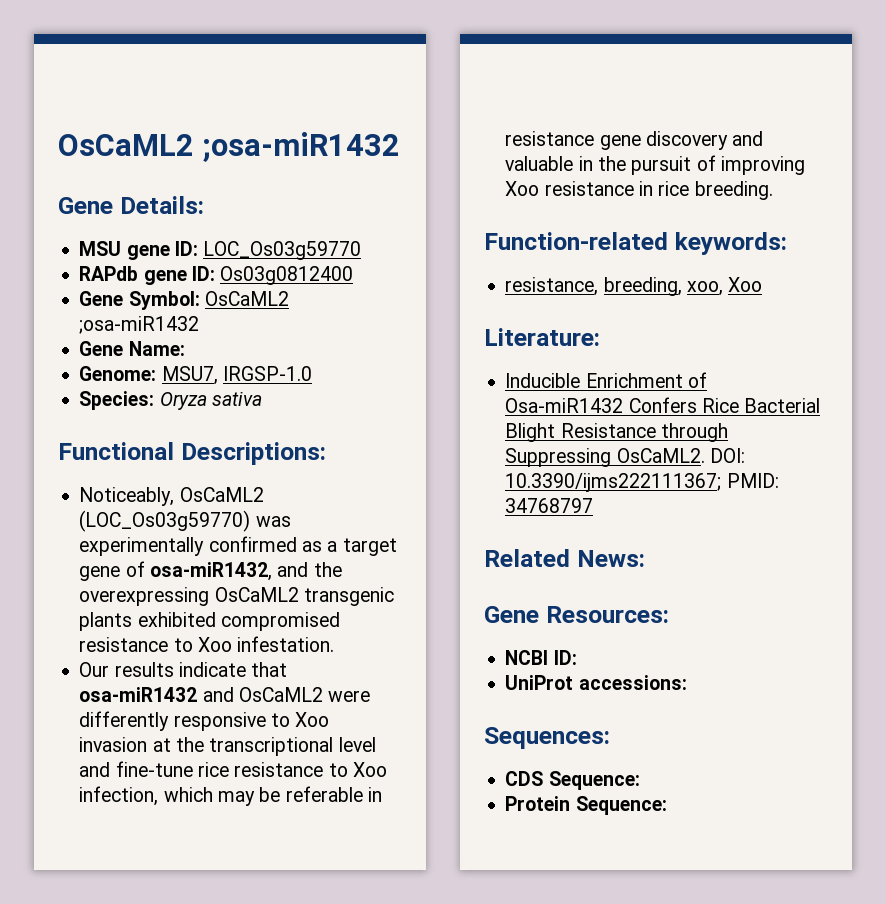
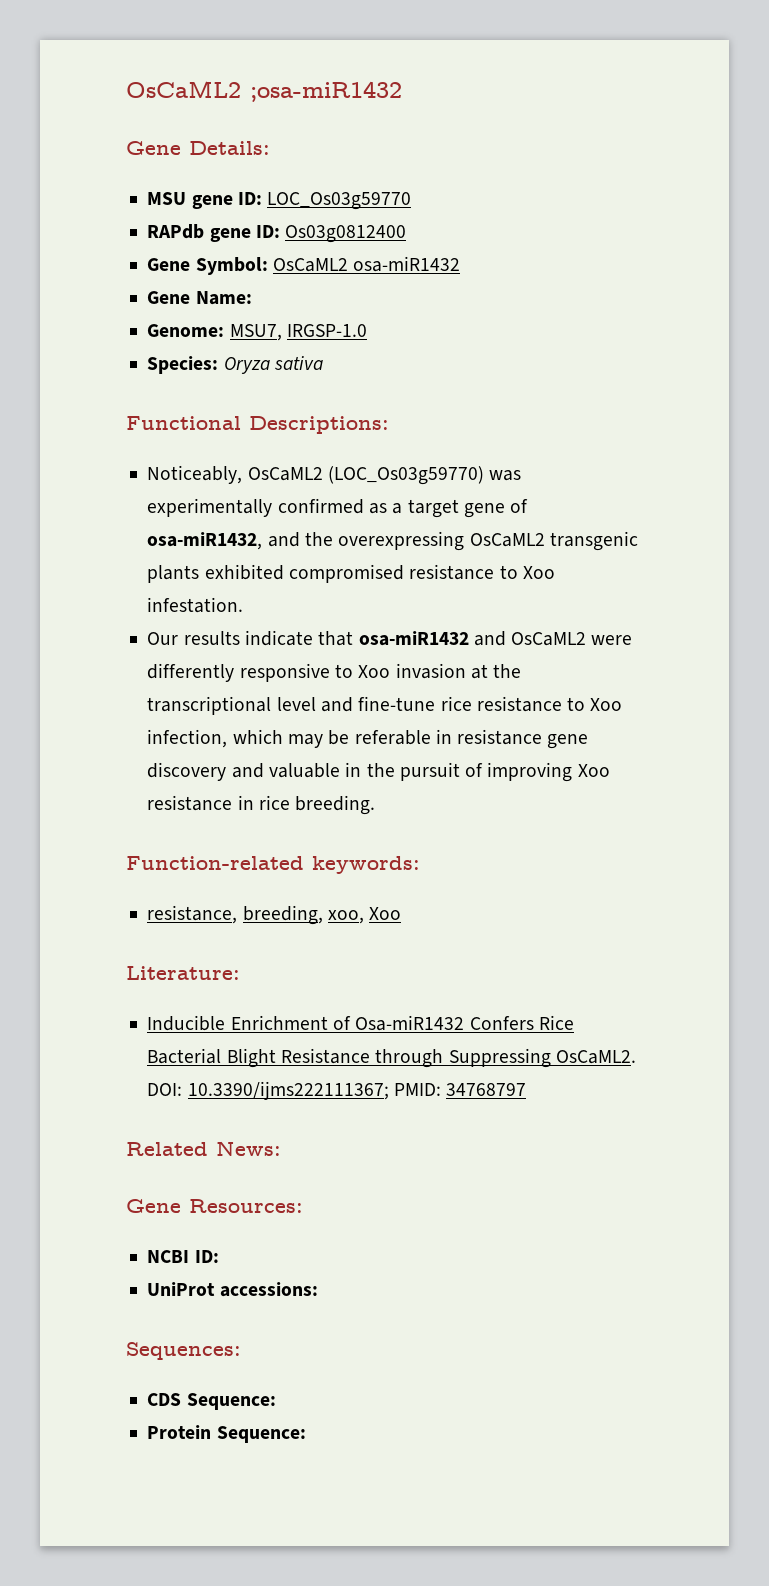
- Gene Symbol: OsCaML2 ;osa-miR1432
+ Gene Symbol: OsCaML2 osa-miR1432

